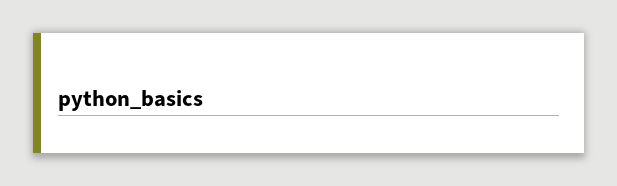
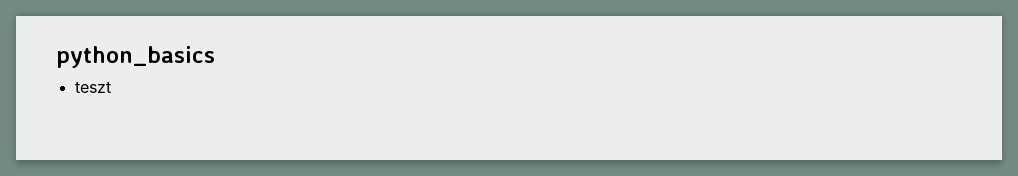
+ teszt

